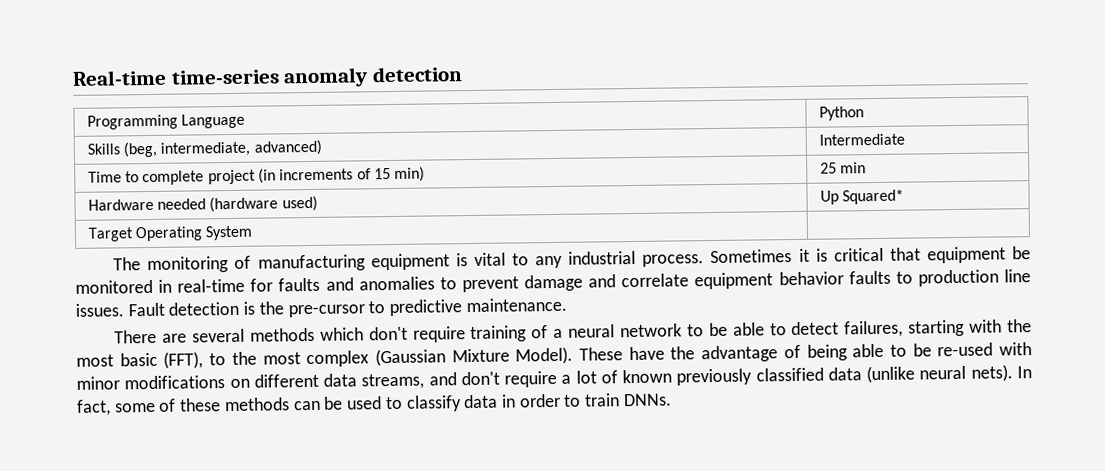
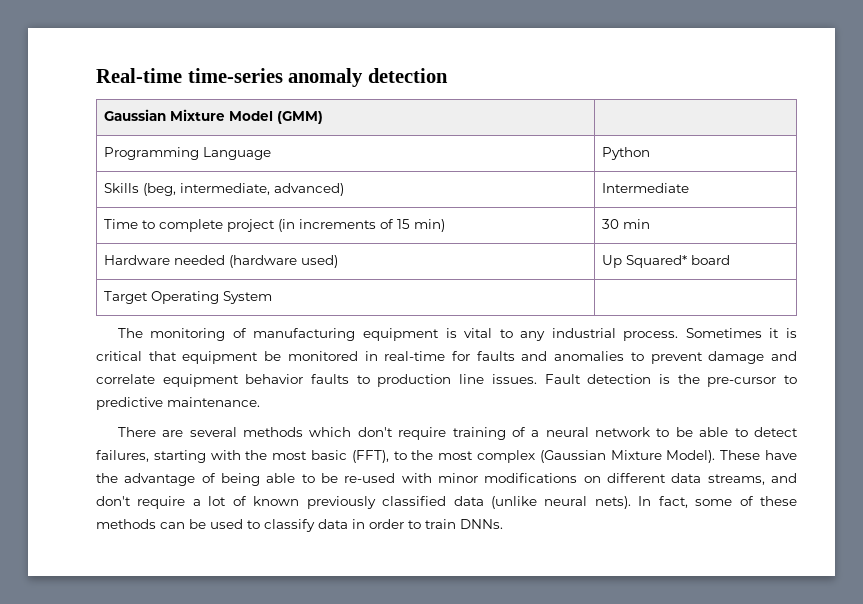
+ Gaussian Mixture Model (GMM) |
- Time to complete project (in increments of 15 min) | 25 min
+ Time to complete project (in increments of 15 min) | 30 min
- Hardware needed (hardware used) | Up Squared*
+ Hardware needed (hardware used) | Up Squared* board

